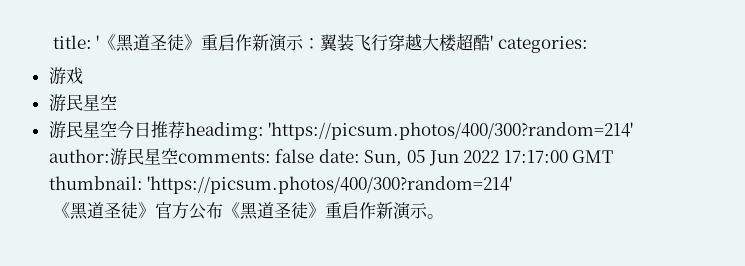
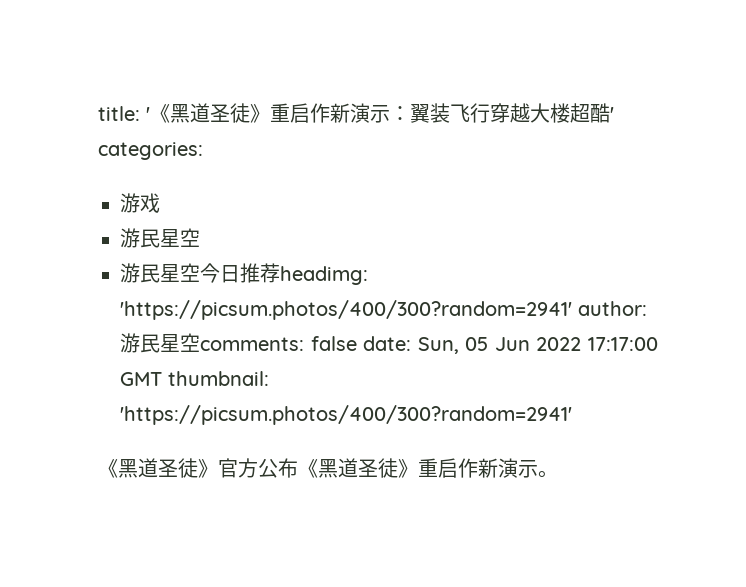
- 游民星空今日推荐headimg: 'https://picsum.photos/400/300?random=214' author:游民星空comments: false date: Sun, 05 Jun 2022 17:17:00 GMT thumbnail: 'https://picsum.photos/400/300?random=214'
+ 游民星空今日推荐headimg: 'https://picsum.photos/400/300?random=2941' author:游民星空comments: false date: Sun, 05 Jun 2022 17:17:00 GMT thumbnail: 'https://picsum.photos/400/300?random=2941'

